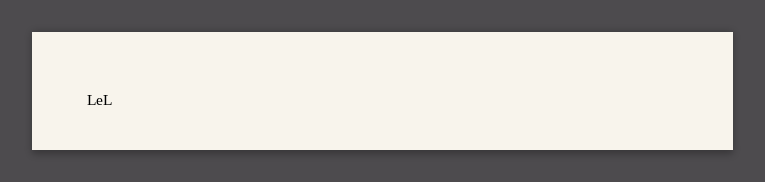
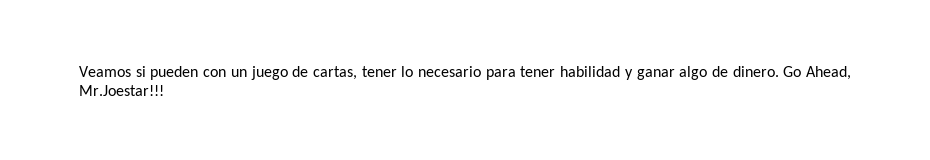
- LeL
+ Veamos si pueden con un juego de cartas, tener lo necesario para tener habilidad y ganar algo de dinero. Go Ahead, Mr.Joestar!!!

